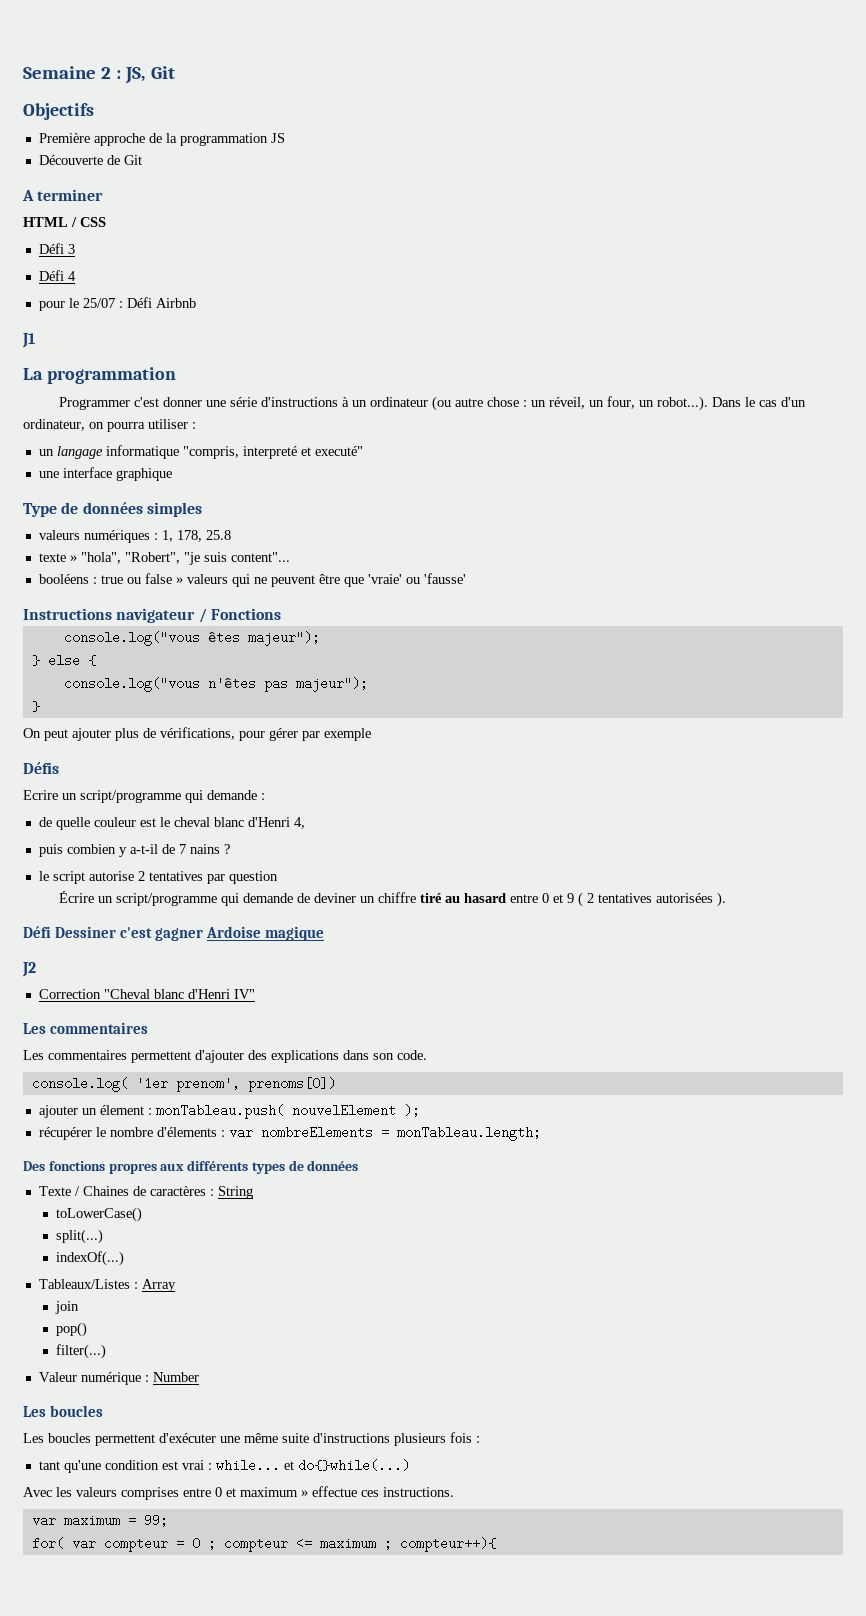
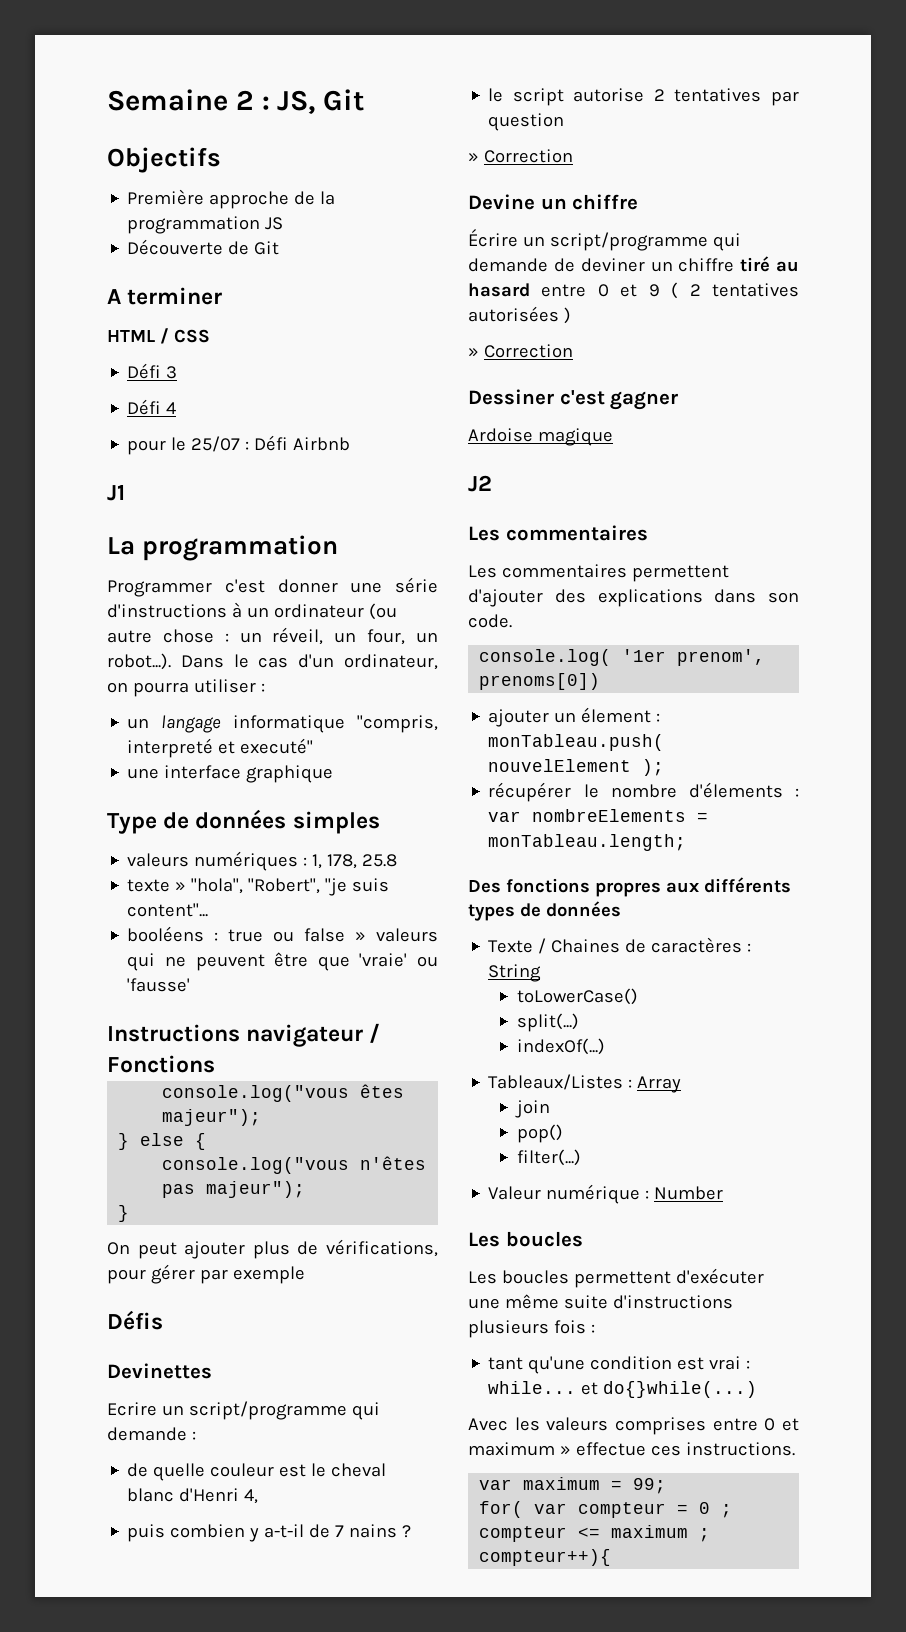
+ Devinettes
  le script autorise 2 tentatives par question
+ » Correction
+ Devine un chiffre
- Écrire un script/programme qui demande de deviner un chiffre tiré au hasard entre 0 et 9 ( 2 tentatives autorisées ).
- Défi Dessiner c'est gagner Ardoise magique
+ Écrire un script/programme qui demande de deviner un chiffre tiré au hasard entre 0 et 9 ( 2 tentatives autorisées )
+ » Correction
+ Dessiner c'est gagner
+ Ardoise magique
- Correction "Cheval blanc d'Henri IV"

